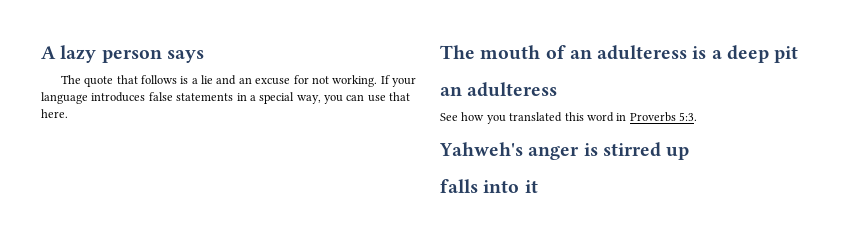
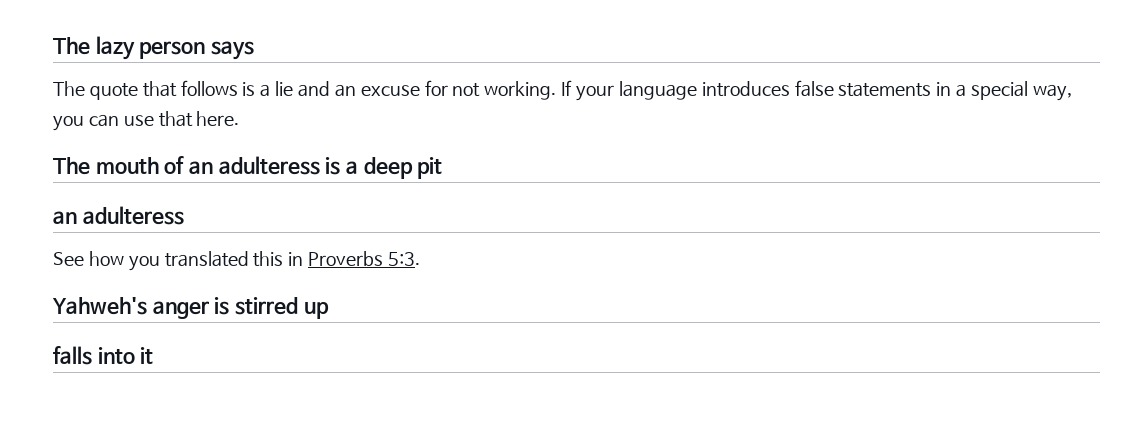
- A lazy person says
+ The lazy person says
- See how you translated this word in Proverbs 5:3.
+ See how you translated this in Proverbs 5:3.

